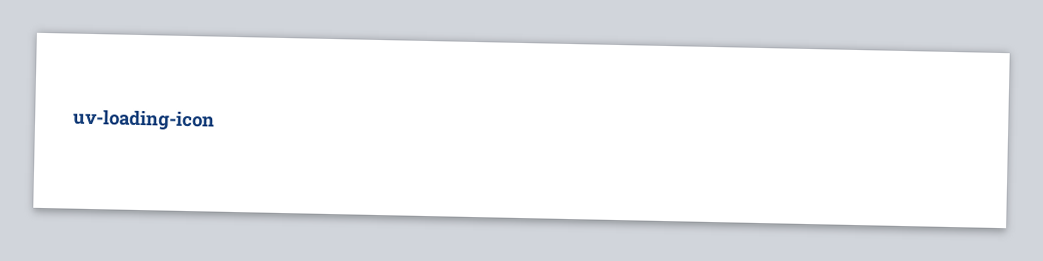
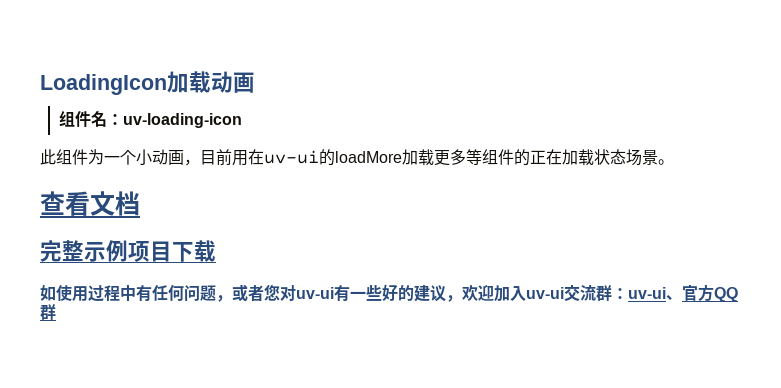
- uv-loading-icon
+ LoadingIcon加载动画
+ 组件名：uv-loading-icon
+ 此组件为一个小动画，目前用在uv-ui的loadMore加载更多等组件的正在加载状态场景。
+ 查看文档
+ 完整示例项目下载
+ 如使用过程中有任何问题，或者您对uv-ui有一些好的建议，欢迎加入uv-ui交流群：uv-ui、官方QQ群

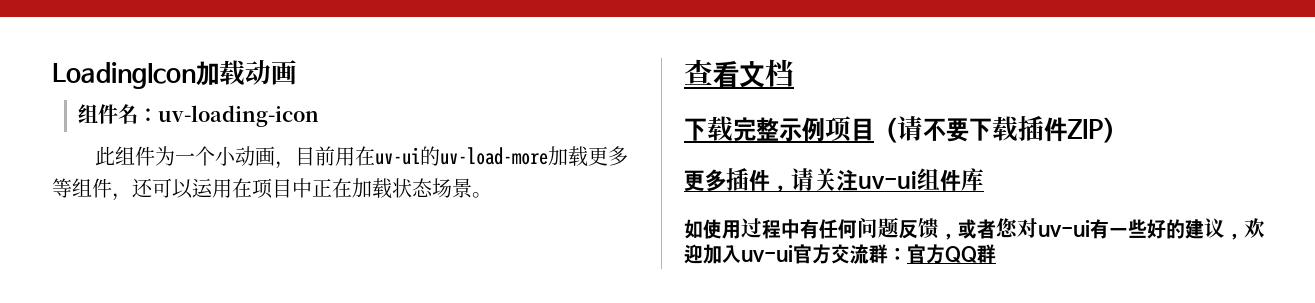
- 此组件为一个小动画，目前用在uv-ui的loadMore加载更多等组件的正在加载状态场景。
+ 此组件为一个小动画，目前用在uv-ui的uv-load-more加载更多等组件，还可以运用在项目中正在加载状态场景。
- 完整示例项目下载
+ 下载完整示例项目（请不要下载插件ZIP）
+ 更多插件，请关注uv-ui组件库
- 如使用过程中有任何问题，或者您对uv-ui有一些好的建议，欢迎加入uv-ui交流群：uv-ui、官方QQ群
+ 如使用过程中有任何问题反馈，或者您对uv-ui有一些好的建议，欢迎加入uv-ui官方交流群：官方QQ群

